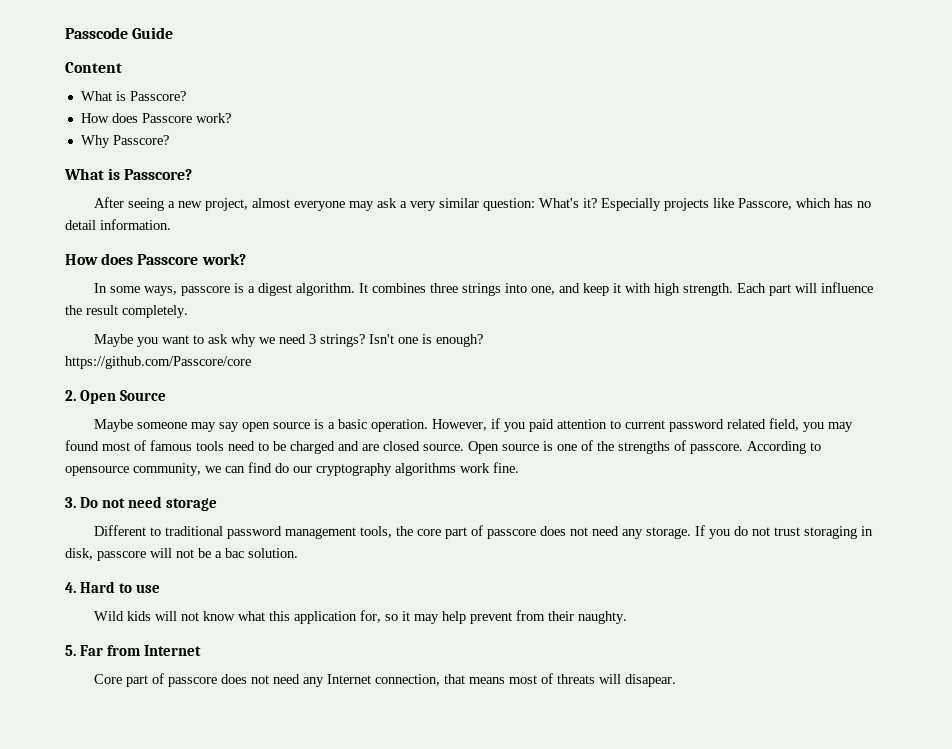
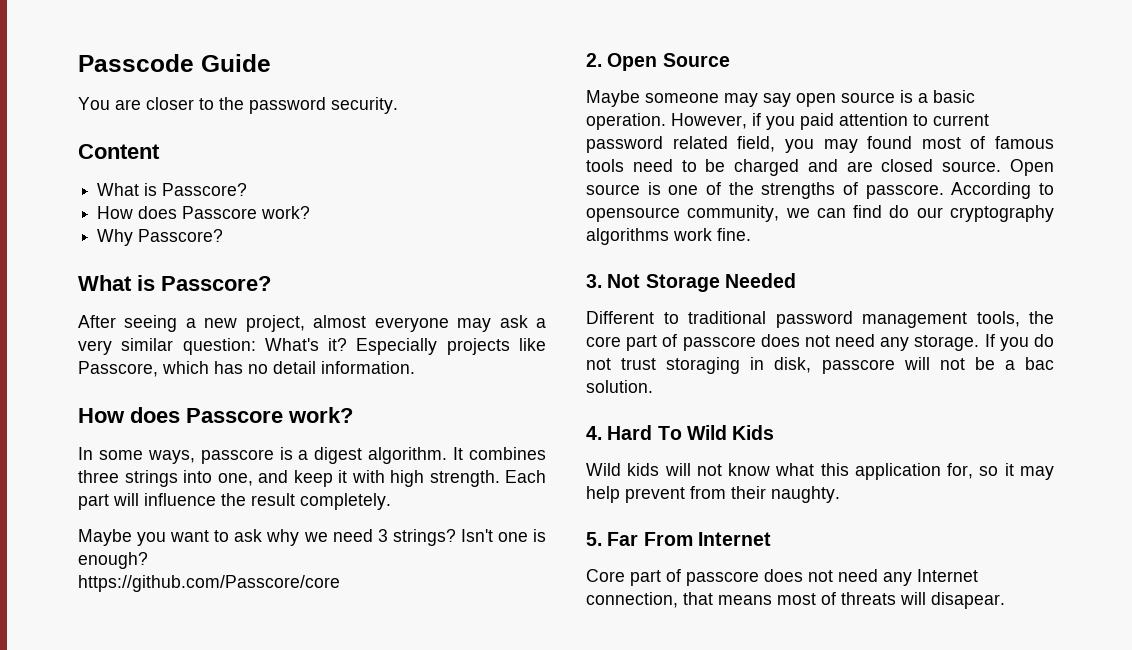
+ You are closer to the password security.
- 3. Do not need storage
+ 3. Not Storage Needed
- 4. Hard to use
+ 4. Hard To Wild Kids
- 5. Far from Internet
+ 5. Far From Internet

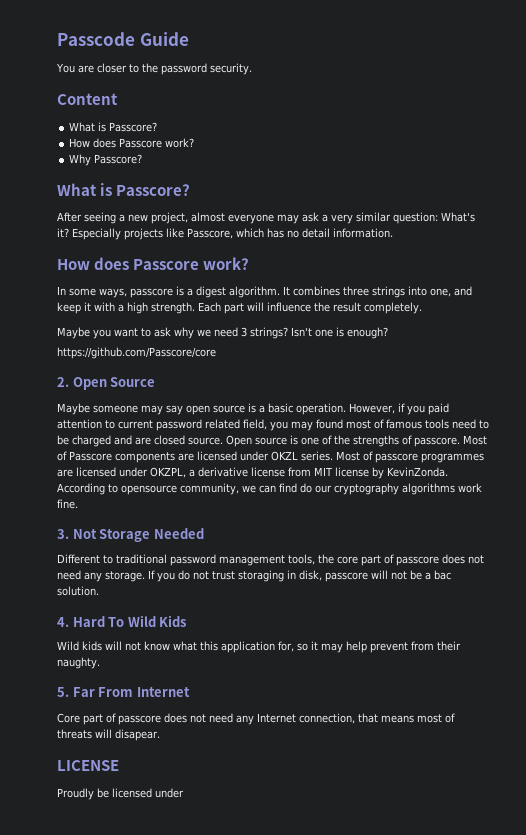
- It combines three strings into one, and keep it with high strength.
+ It combines three strings into one, and keep it with a high strength.
+ Most of Passcore components are licensed under OKZL series. Most of passcore programmes are licensed under OKZPL, a derivative license from MIT license by KevinZonda.
+ LICENSE
+ Proudly be licensed under

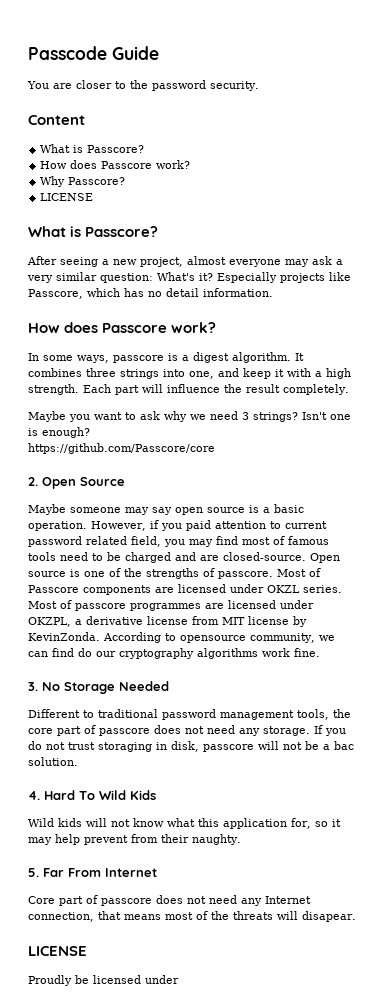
  Why Passcore?
+ LICENSE
- However, if you paid attention to current password related field, you may found most of famous tools need to be charged and are closed source.
+ However, if you paid attention to current password related field, you may find most of famous tools need to be charged and are closed-source.
- 3. Not Storage Needed
+ 3. No Storage Needed
- Core part of passcore does not need any Internet connection, that means most of threats will disapear.
+ Core part of passcore does not need any Internet connection, that means most of the threats will disapear.

